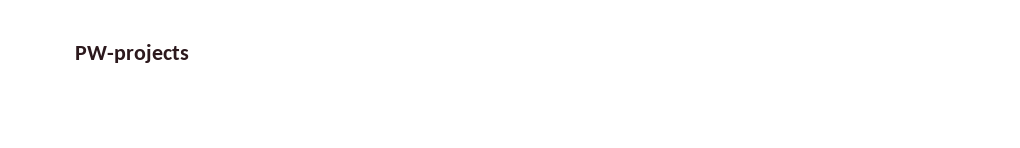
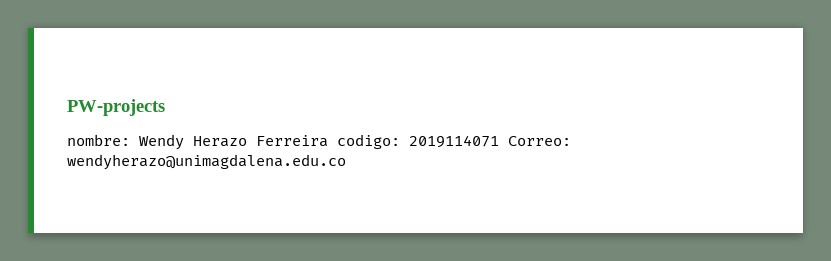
+ nombre: Wendy Herazo Ferreira codigo: 2019114071 Correo: wendyherazo@unimagdalena.edu.co

